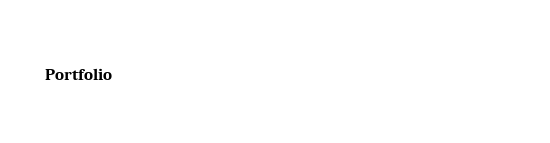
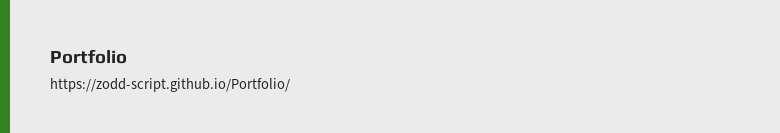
+ https://zodd-script.github.io/Portfolio/

